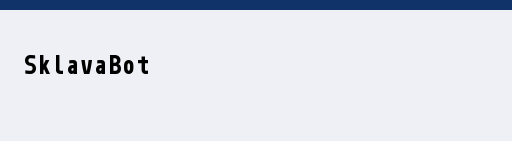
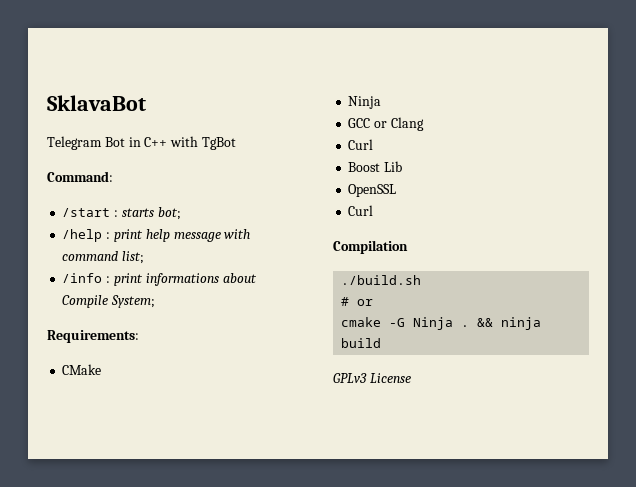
+ Telegram Bot in C++ with TgBot
+ Command:
+ /start : starts bot;
+ /help : print help message with command list;
+ /info : print informations about Compile System;
+ Requirements:
+ CMake
+ Ninja
+ GCC or Clang
+ Curl
+ Boost Lib
+ OpenSSL
+ Curl
+ Compilation
+ ./build.sh
+ # or
+ cmake -G Ninja . && ninja build
+ GPLv3 License

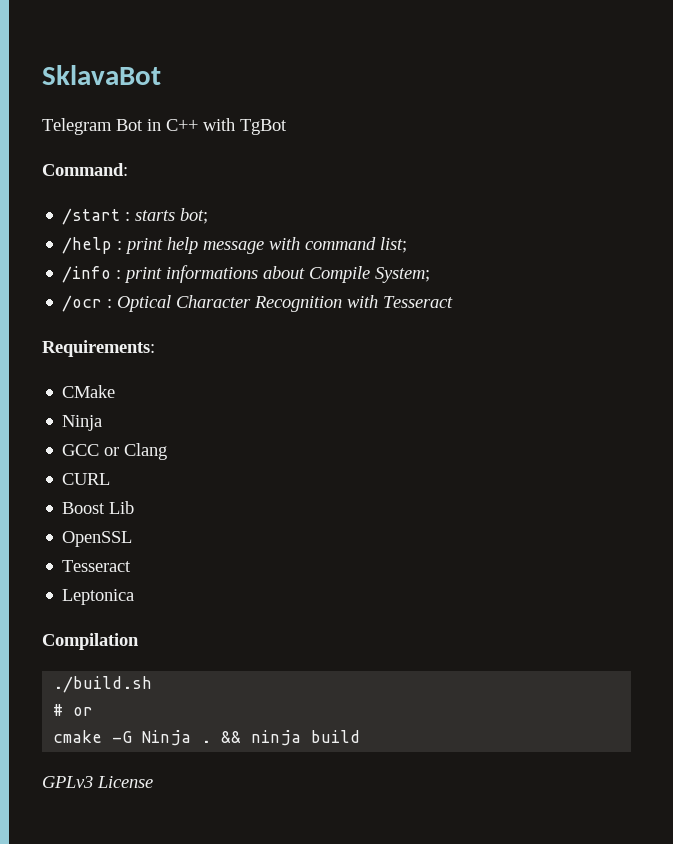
+ /ocr : Optical Character Recognition with Tesseract
  GCC or Clang
- Curl
+ CURL
  OpenSSL
- Curl
+ Tesseract
+ Leptonica

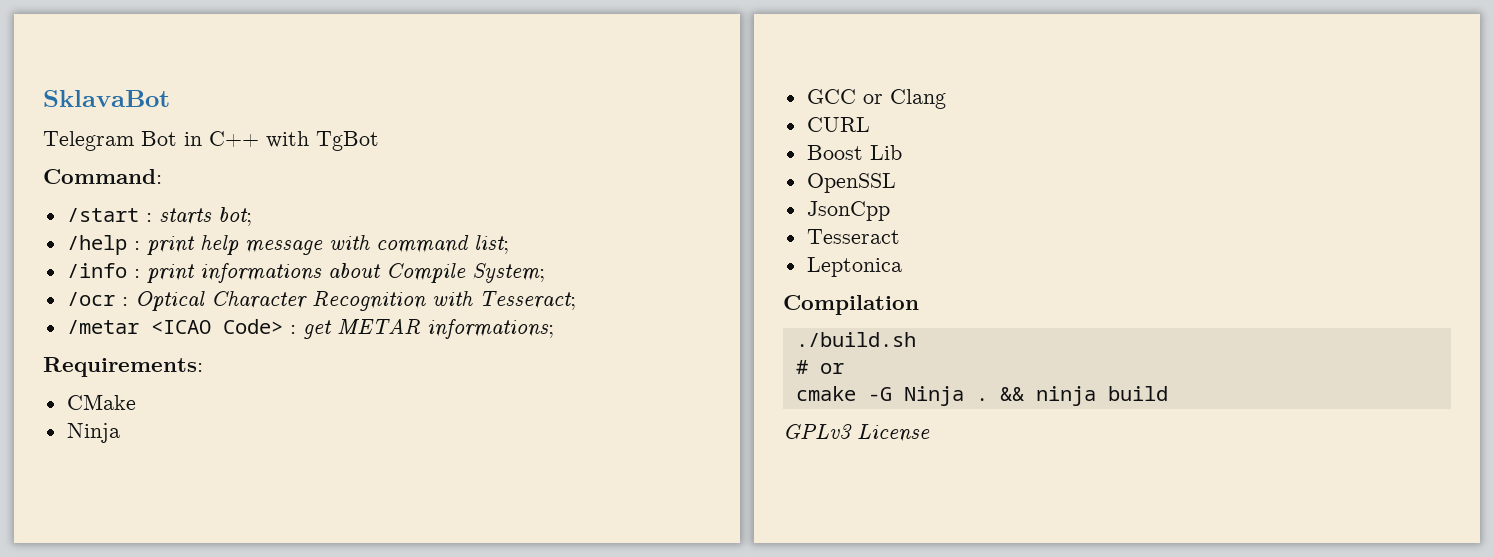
- /ocr : Optical Character Recognition with Tesseract
+ /ocr : Optical Character Recognition with Tesseract;
+ /metar <ICAO Code> : get METAR informations;
+ JsonCpp

